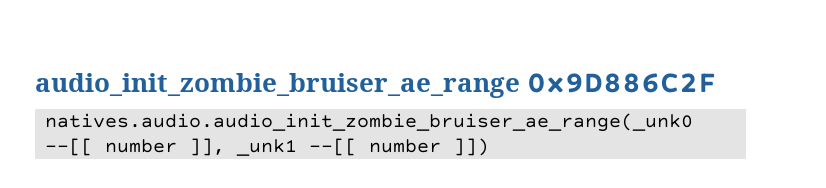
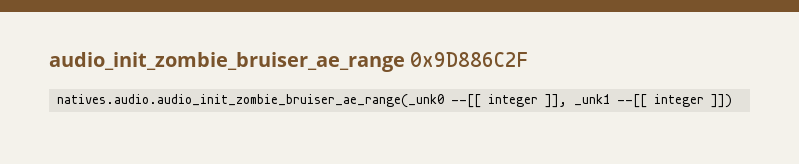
- natives.audio.audio_init_zombie_bruiser_ae_range(_unk0 --[[ number ]], _unk1 --[[ number ]])
+ natives.audio.audio_init_zombie_bruiser_ae_range(_unk0 --[[ integer ]], _unk1 --[[ integer ]])

